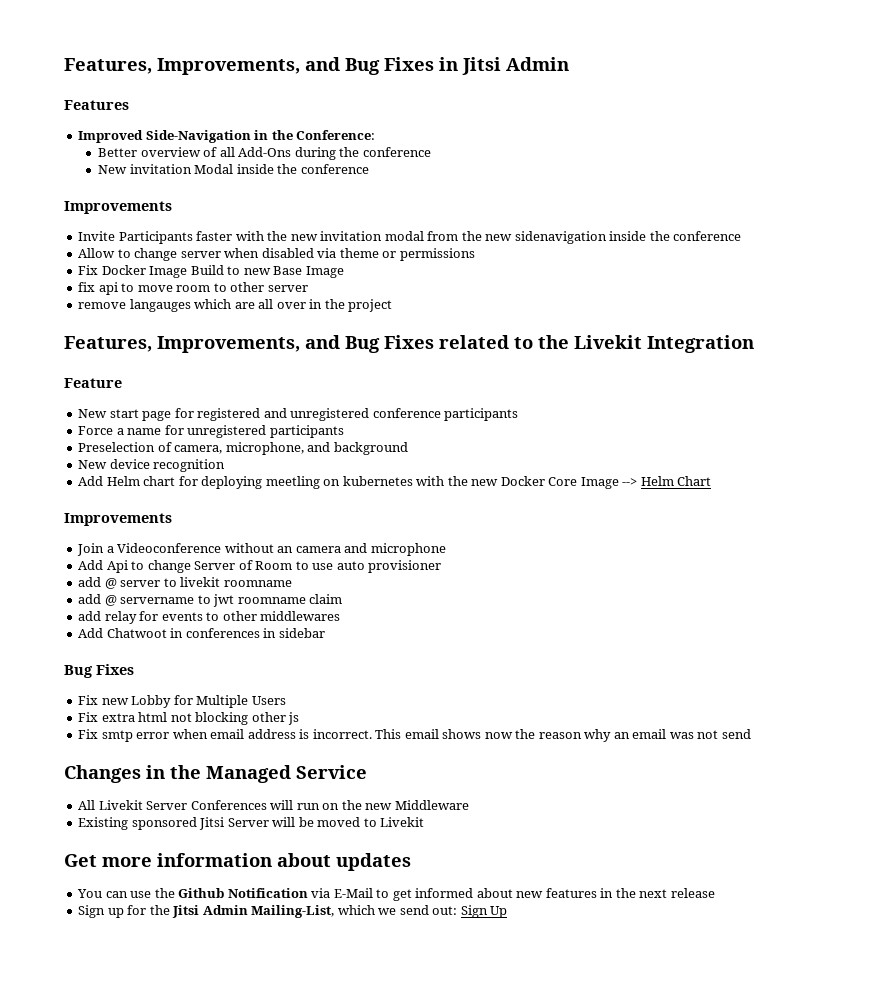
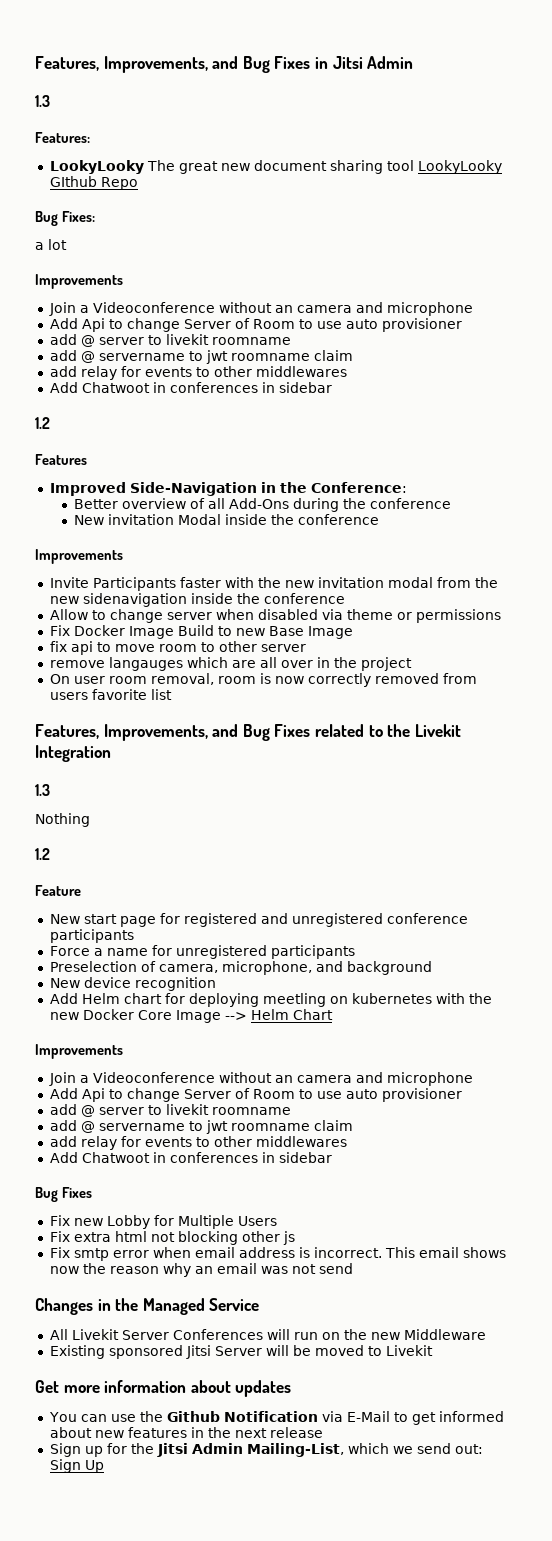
  Features, Improvements, and Bug Fixes in Jitsi Admin
+ 1.3
+ Features:
+ LookyLooky The great new document sharing tool LookyLooky GIthub Repo
+ Bug Fixes:
+ a lot
+ Improvements
+ Join a Videoconference without an camera and microphone
+ Add Api to change Server of Room to use auto provisioner
+ add @ server to livekit roomname
+ add @ servername to jwt roomname claim
+ add relay for events to other middlewares
+ Add Chatwoot in conferences in sidebar
+ 1.2
+ On user room removal, room is now correctly removed from users favorite list
  Features, Improvements, and Bug Fixes related to the Livekit Integration
+ 1.3
+ Nothing
+ 1.2

